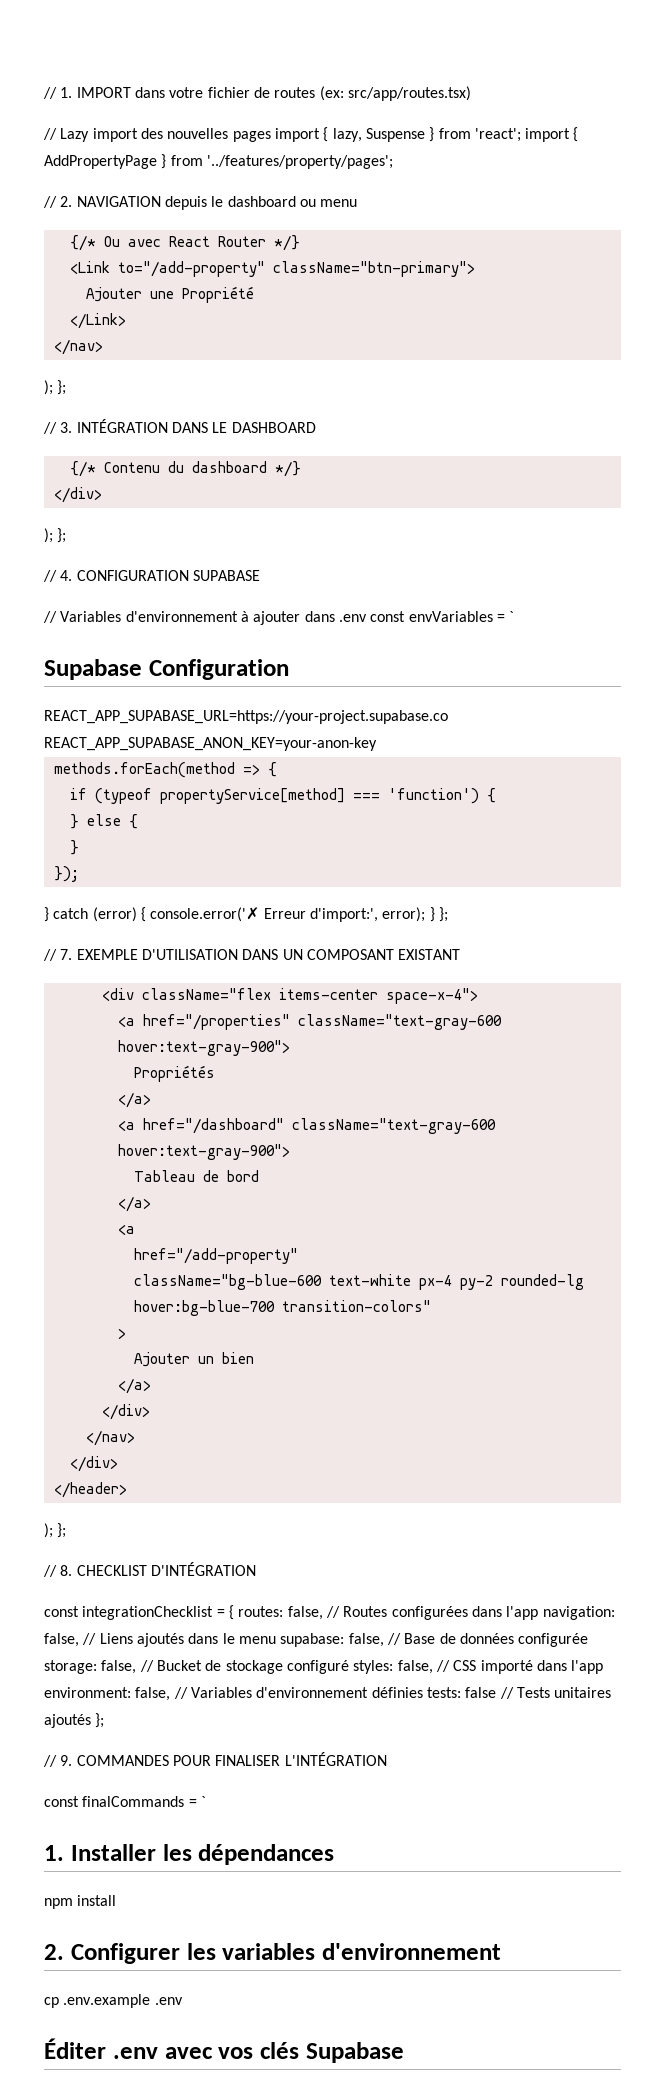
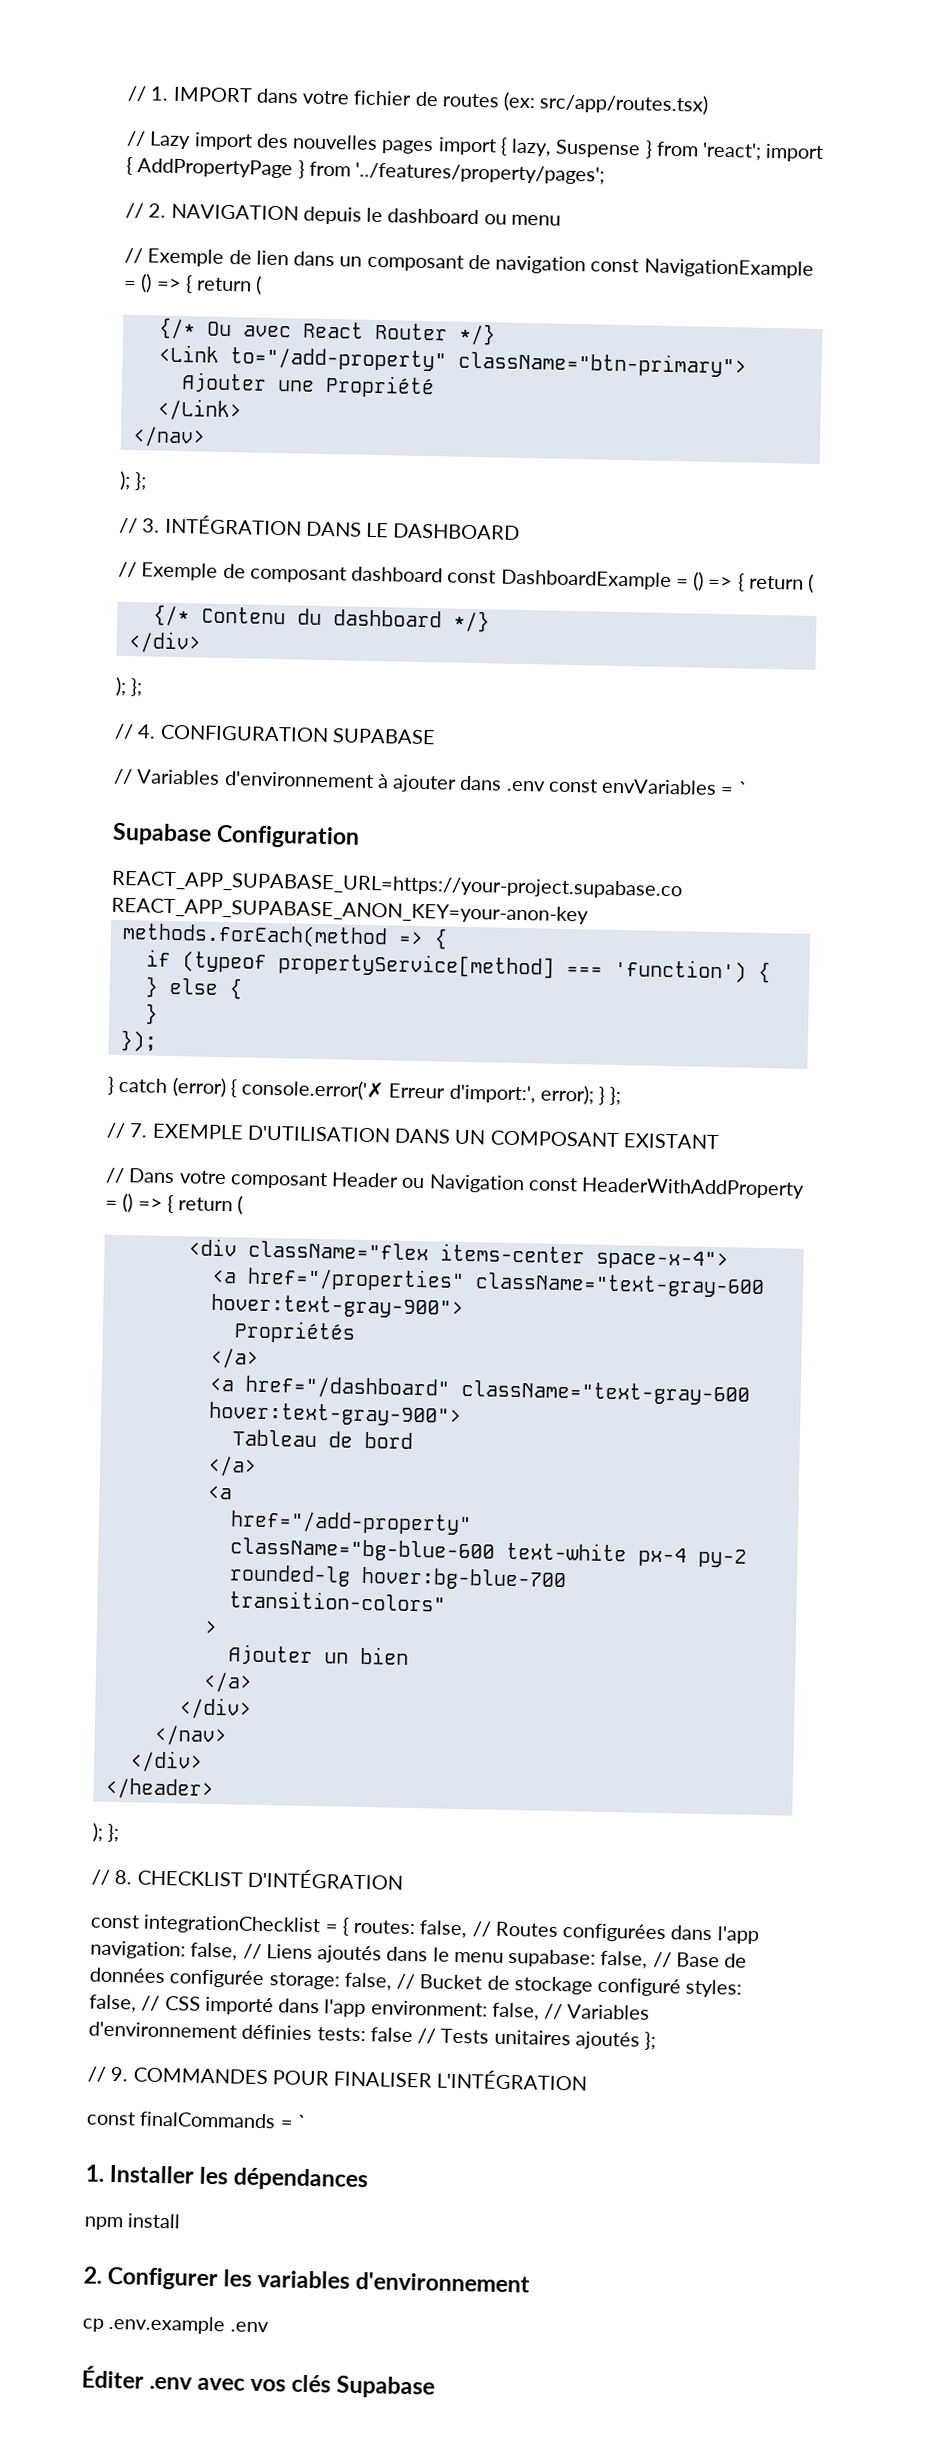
+ // Exemple de lien dans un composant de navigation const NavigationExample = () => { return (
+ // Exemple de composant dashboard const DashboardExample = () => { return (
+ // Dans votre composant Header ou Navigation const HeaderWithAddProperty = () => { return (

